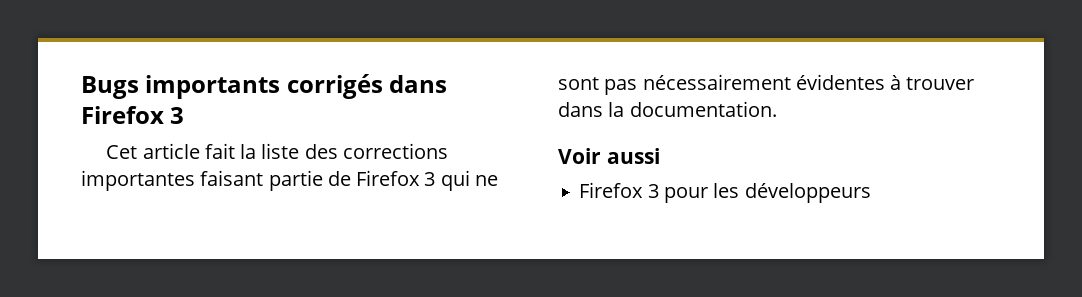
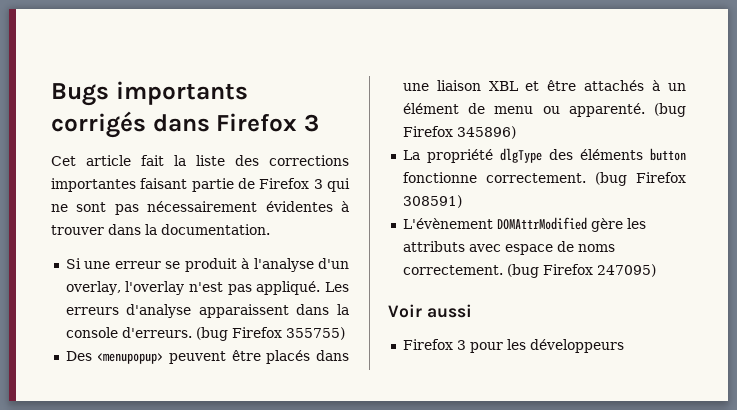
+ Si une erreur se produit à l'analyse d'un overlay, l'overlay n'est pas appliqué. Les erreurs d'analyse apparaissent dans la console d'erreurs. (bug Firefox 355755)
+ Des <menupopup> peuvent être placés dans une liaison XBL et être attachés à un élément de menu ou apparenté. (bug Firefox 345896)
+ La propriété dlgType des éléments button fonctionne correctement. (bug Firefox 308591)
+ L'évènement DOMAttrModified gère les attributs avec espace de noms correctement. (bug Firefox 247095)

